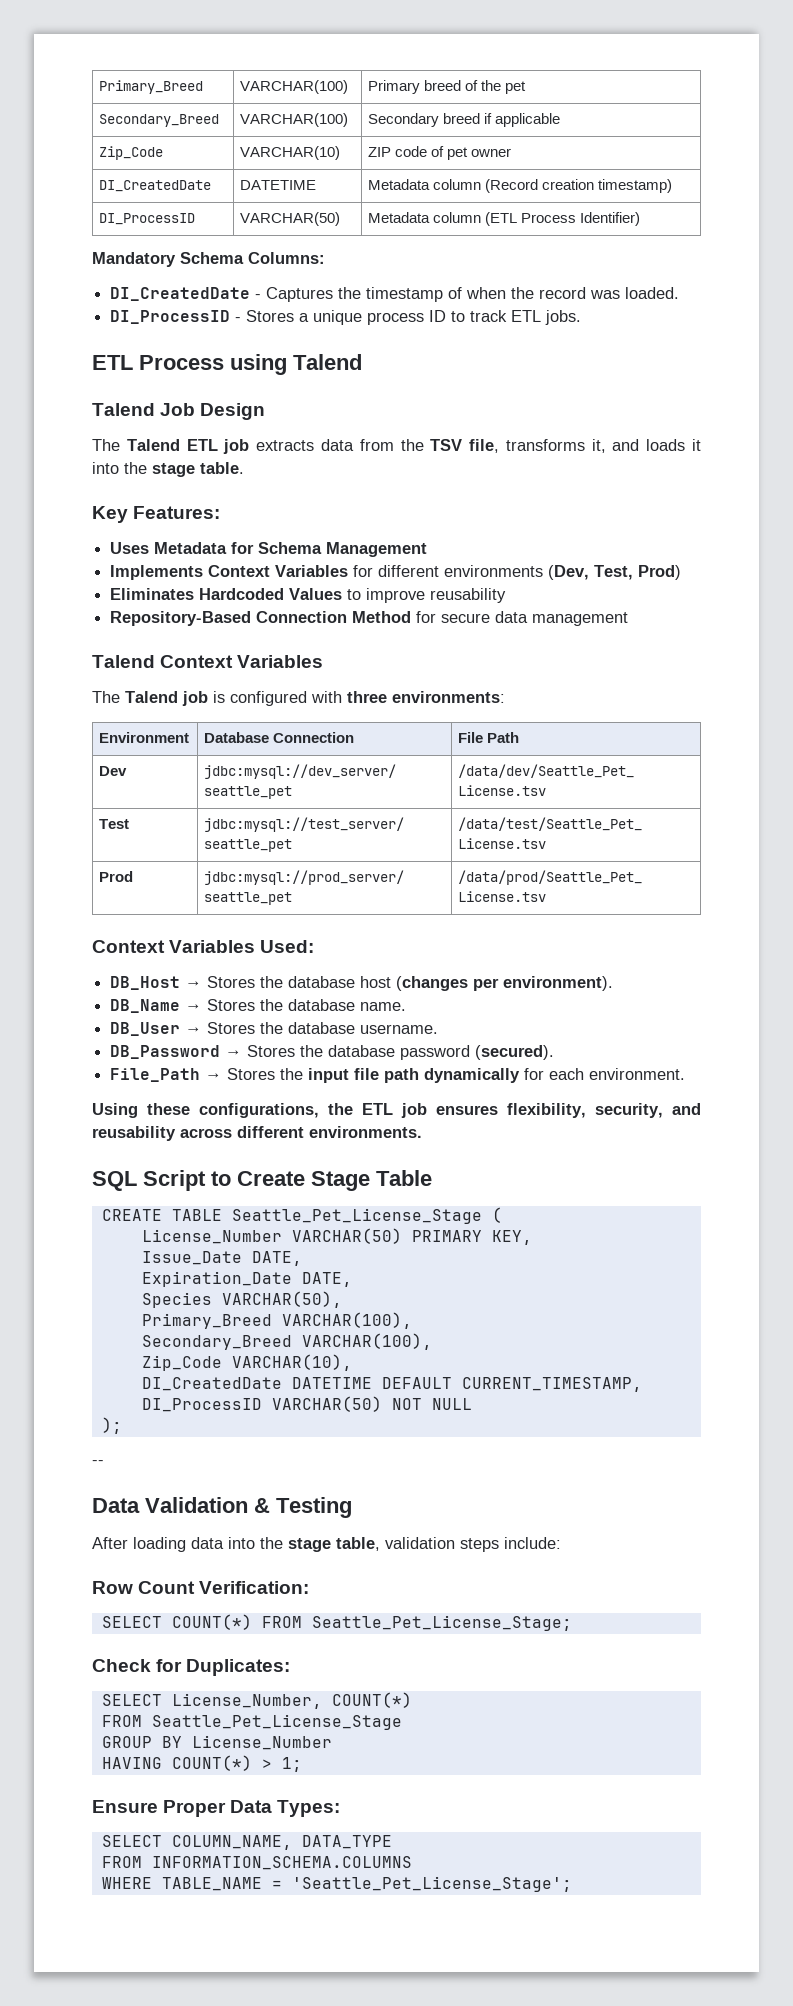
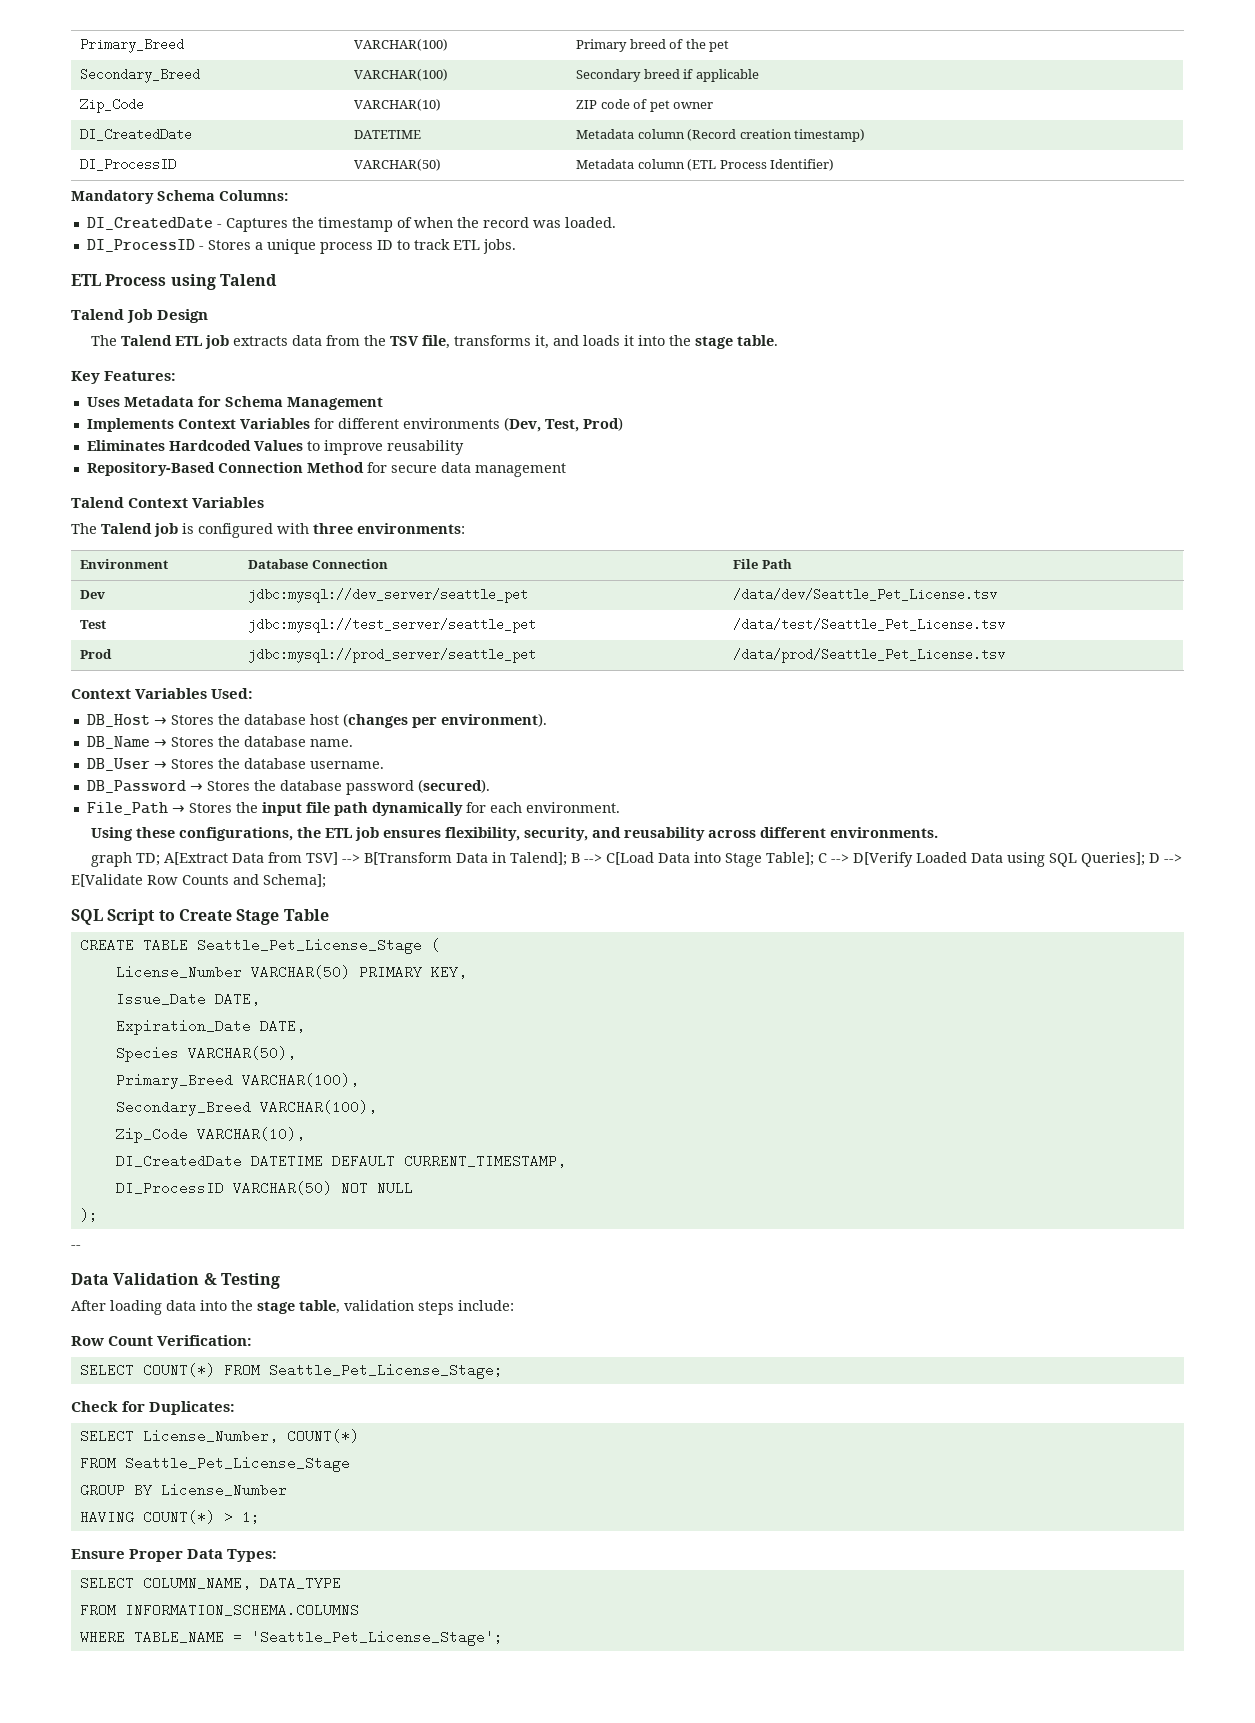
+ graph TD; A[Extract Data from TSV] --> B[Transform Data in Talend]; B --> C[Load Data into Stage Table]; C --> D[Verify Loaded Data using SQL Queries]; D --> E[Validate Row Counts and Schema];

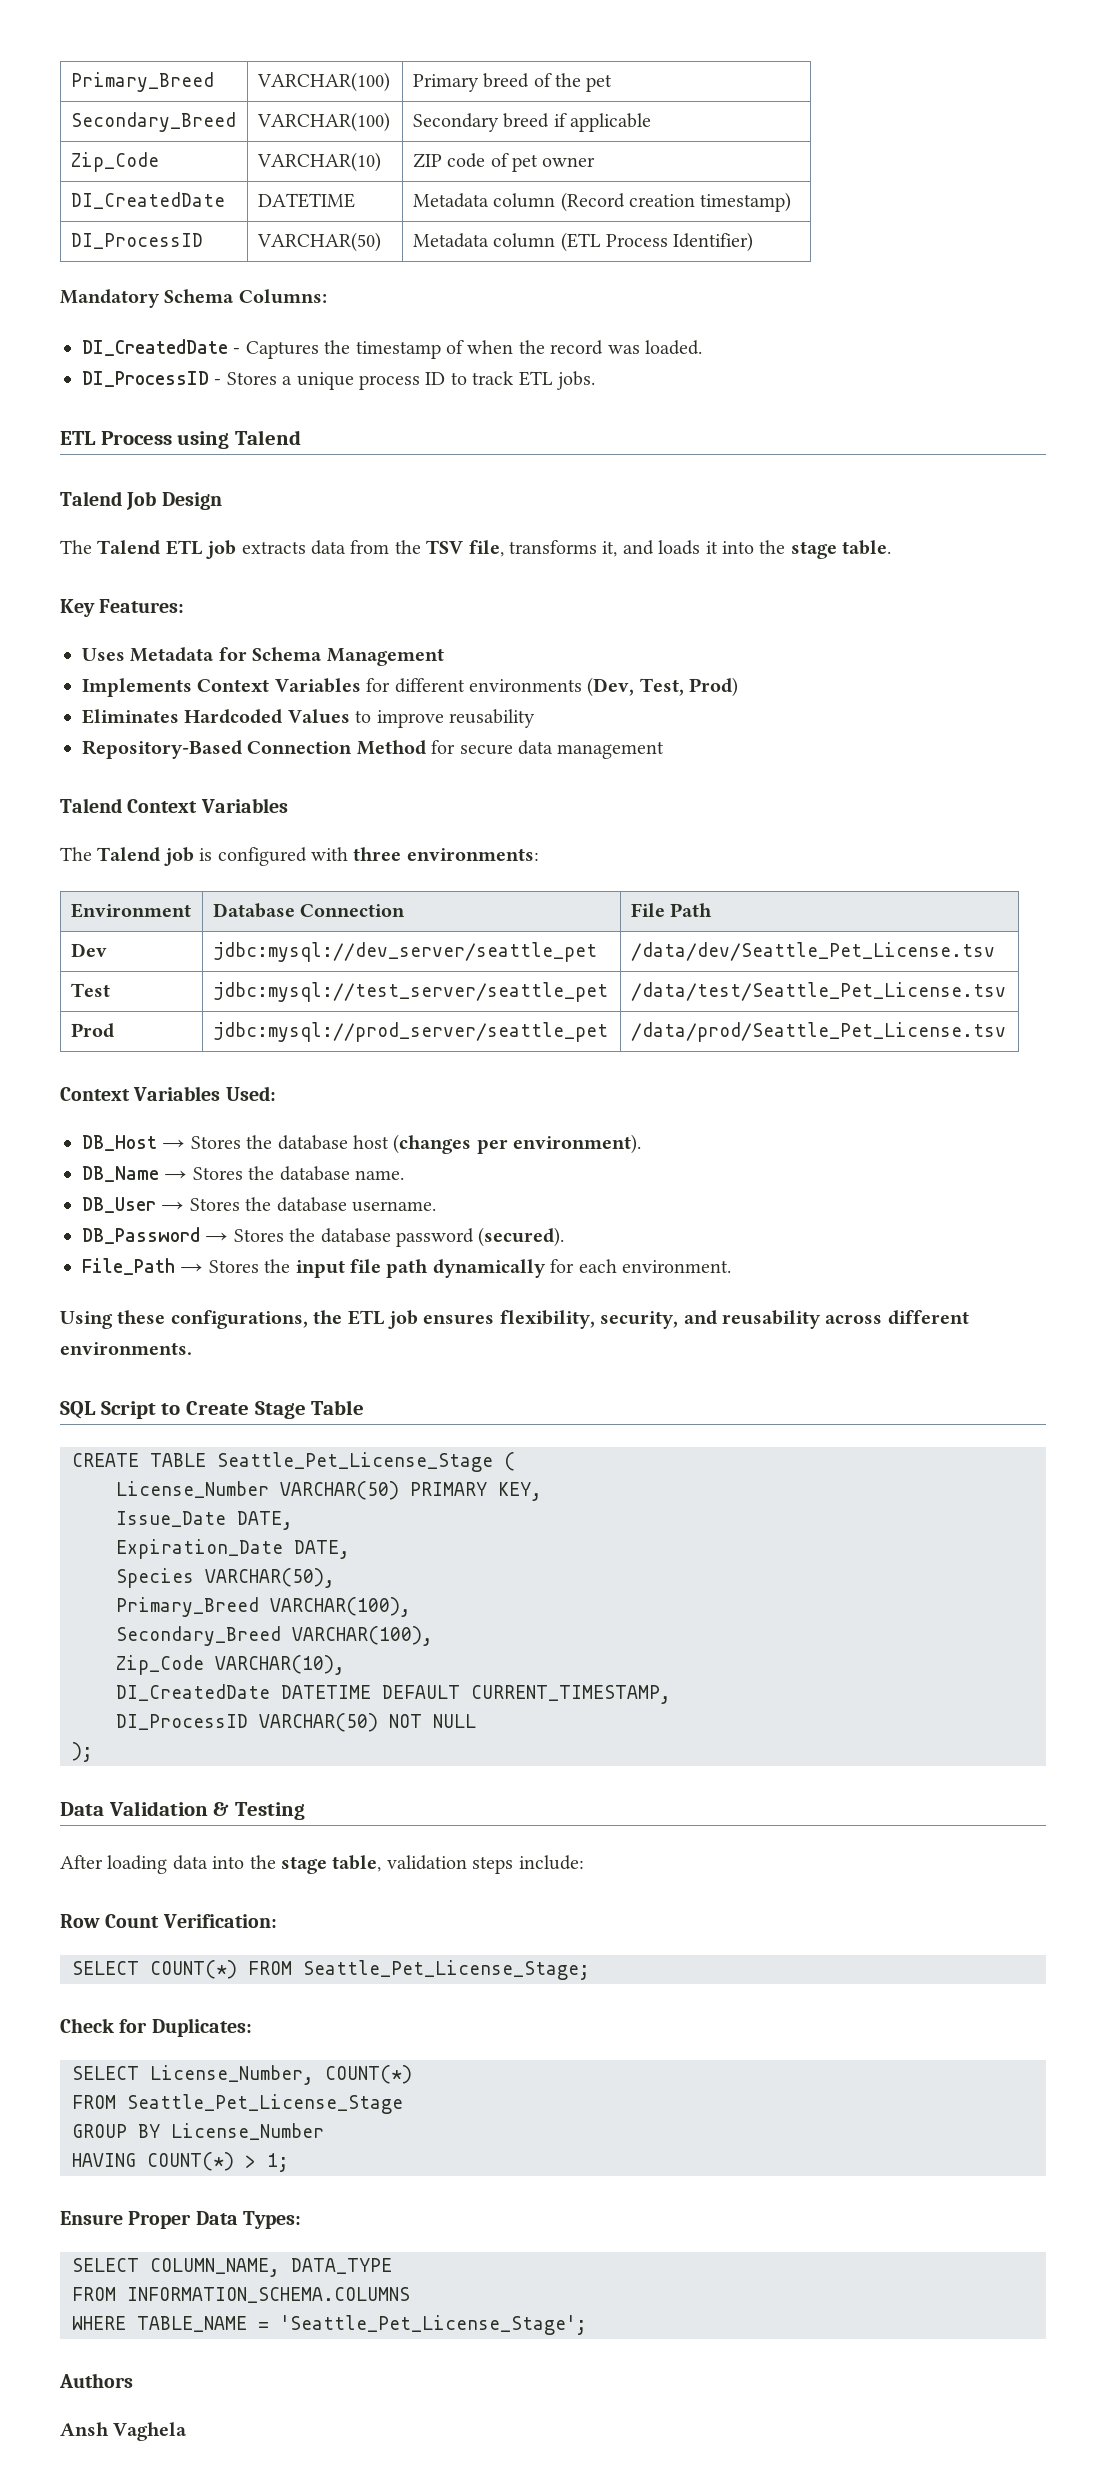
- graph TD; A[Extract Data from TSV] --> B[Transform Data in Talend]; B --> C[Load Data into Stage Table]; C --> D[Verify Loaded Data using SQL Queries]; D --> E[Validate Row Counts and Schema];
- --
+ Authors
+ Ansh Vaghela

